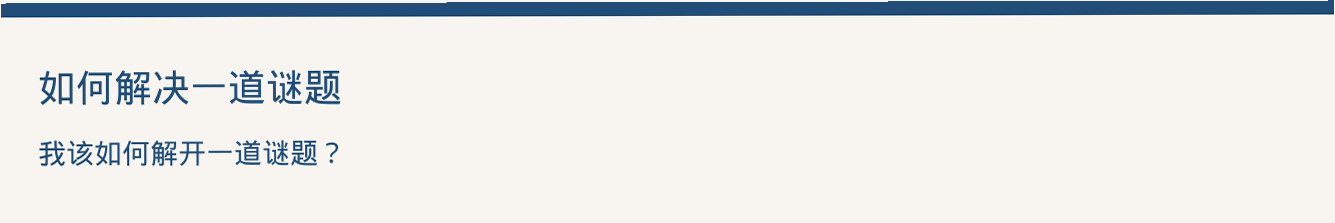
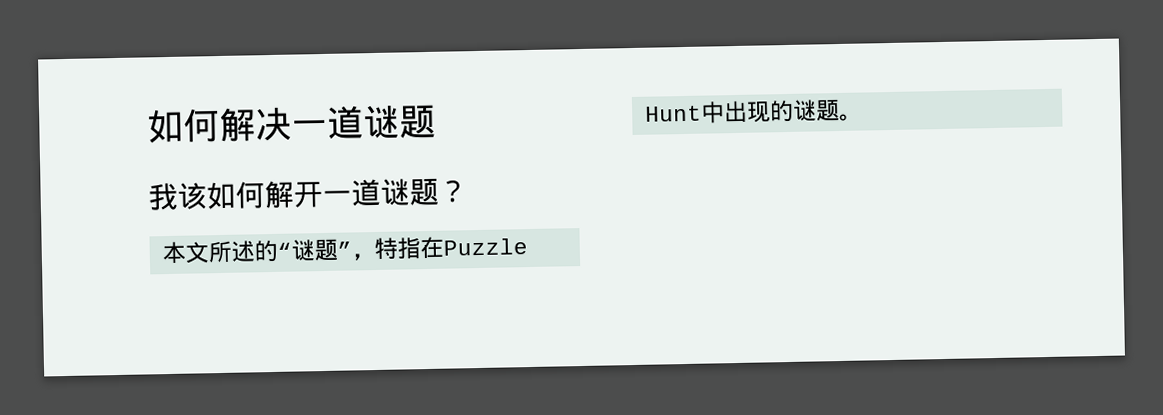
+ 本文所述的“谜题”，特指在Puzzle Hunt中出现的谜题。

